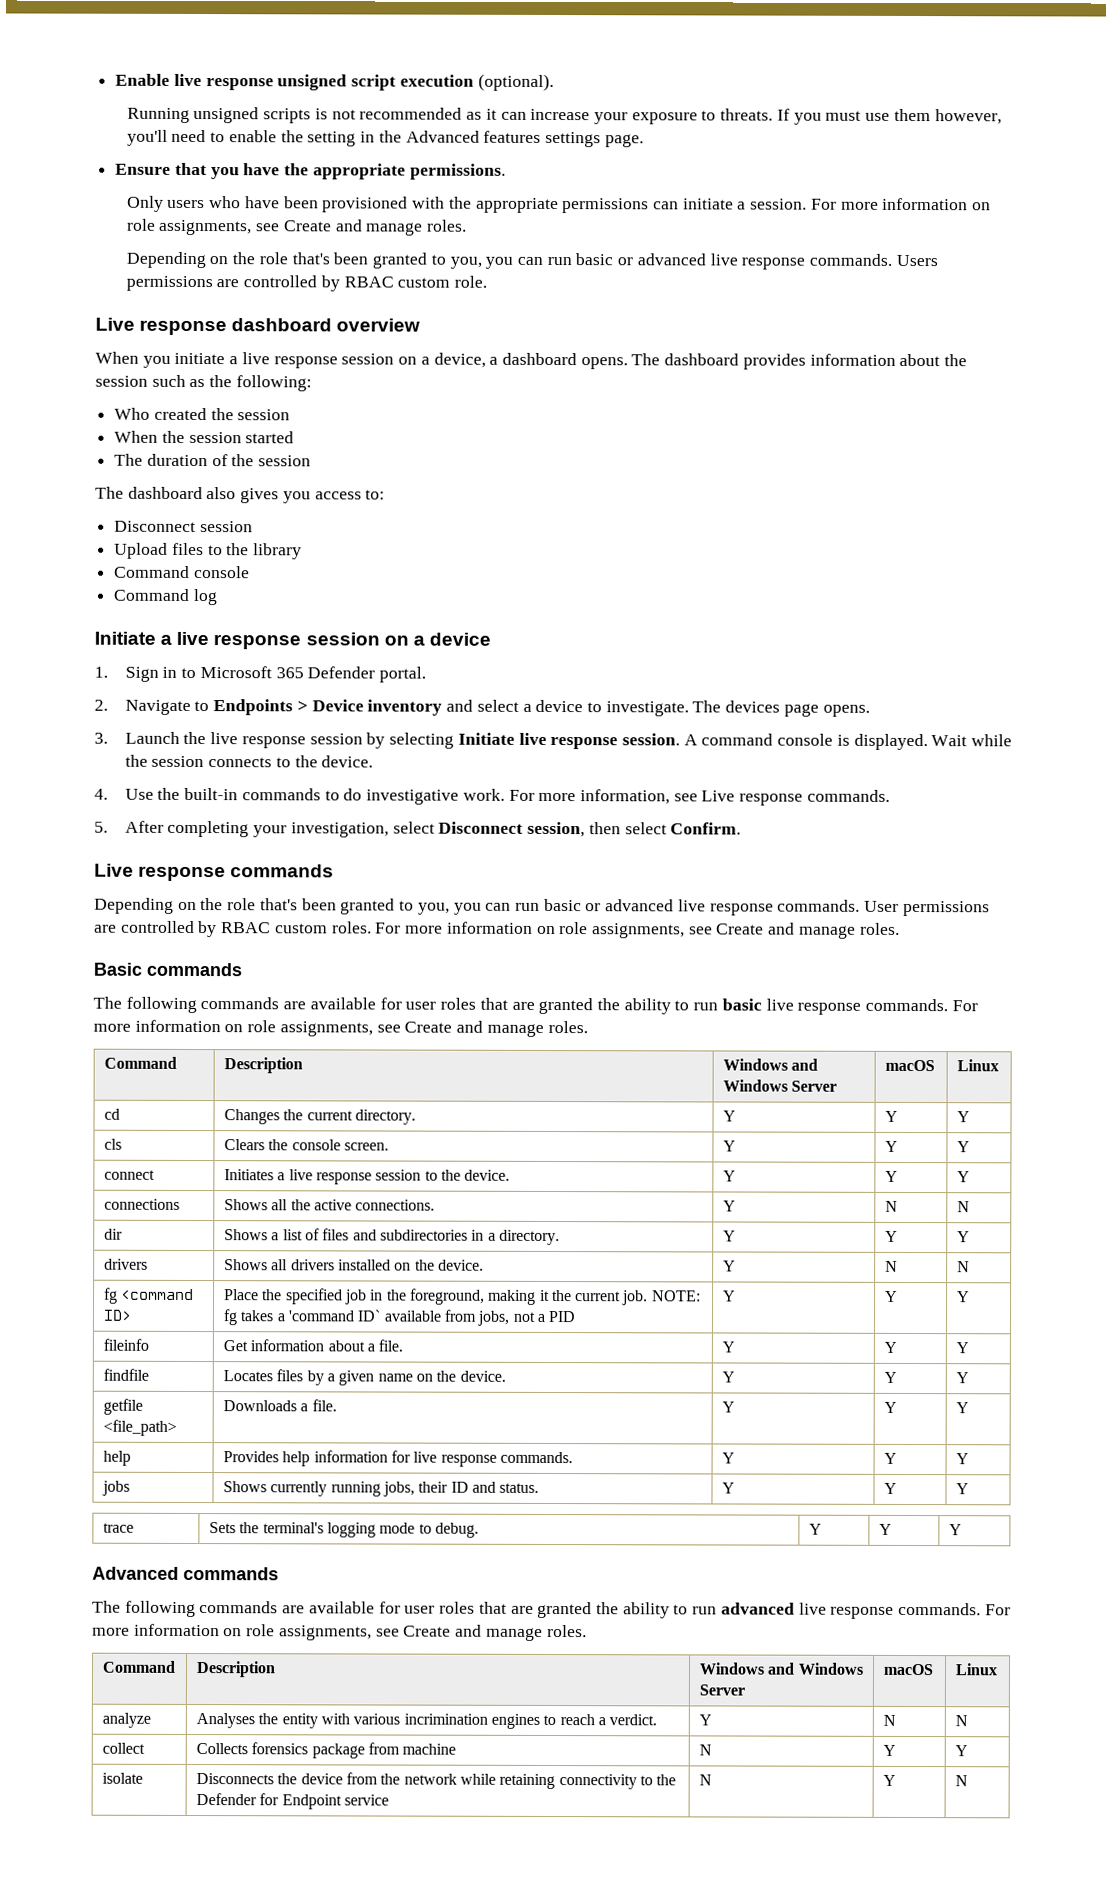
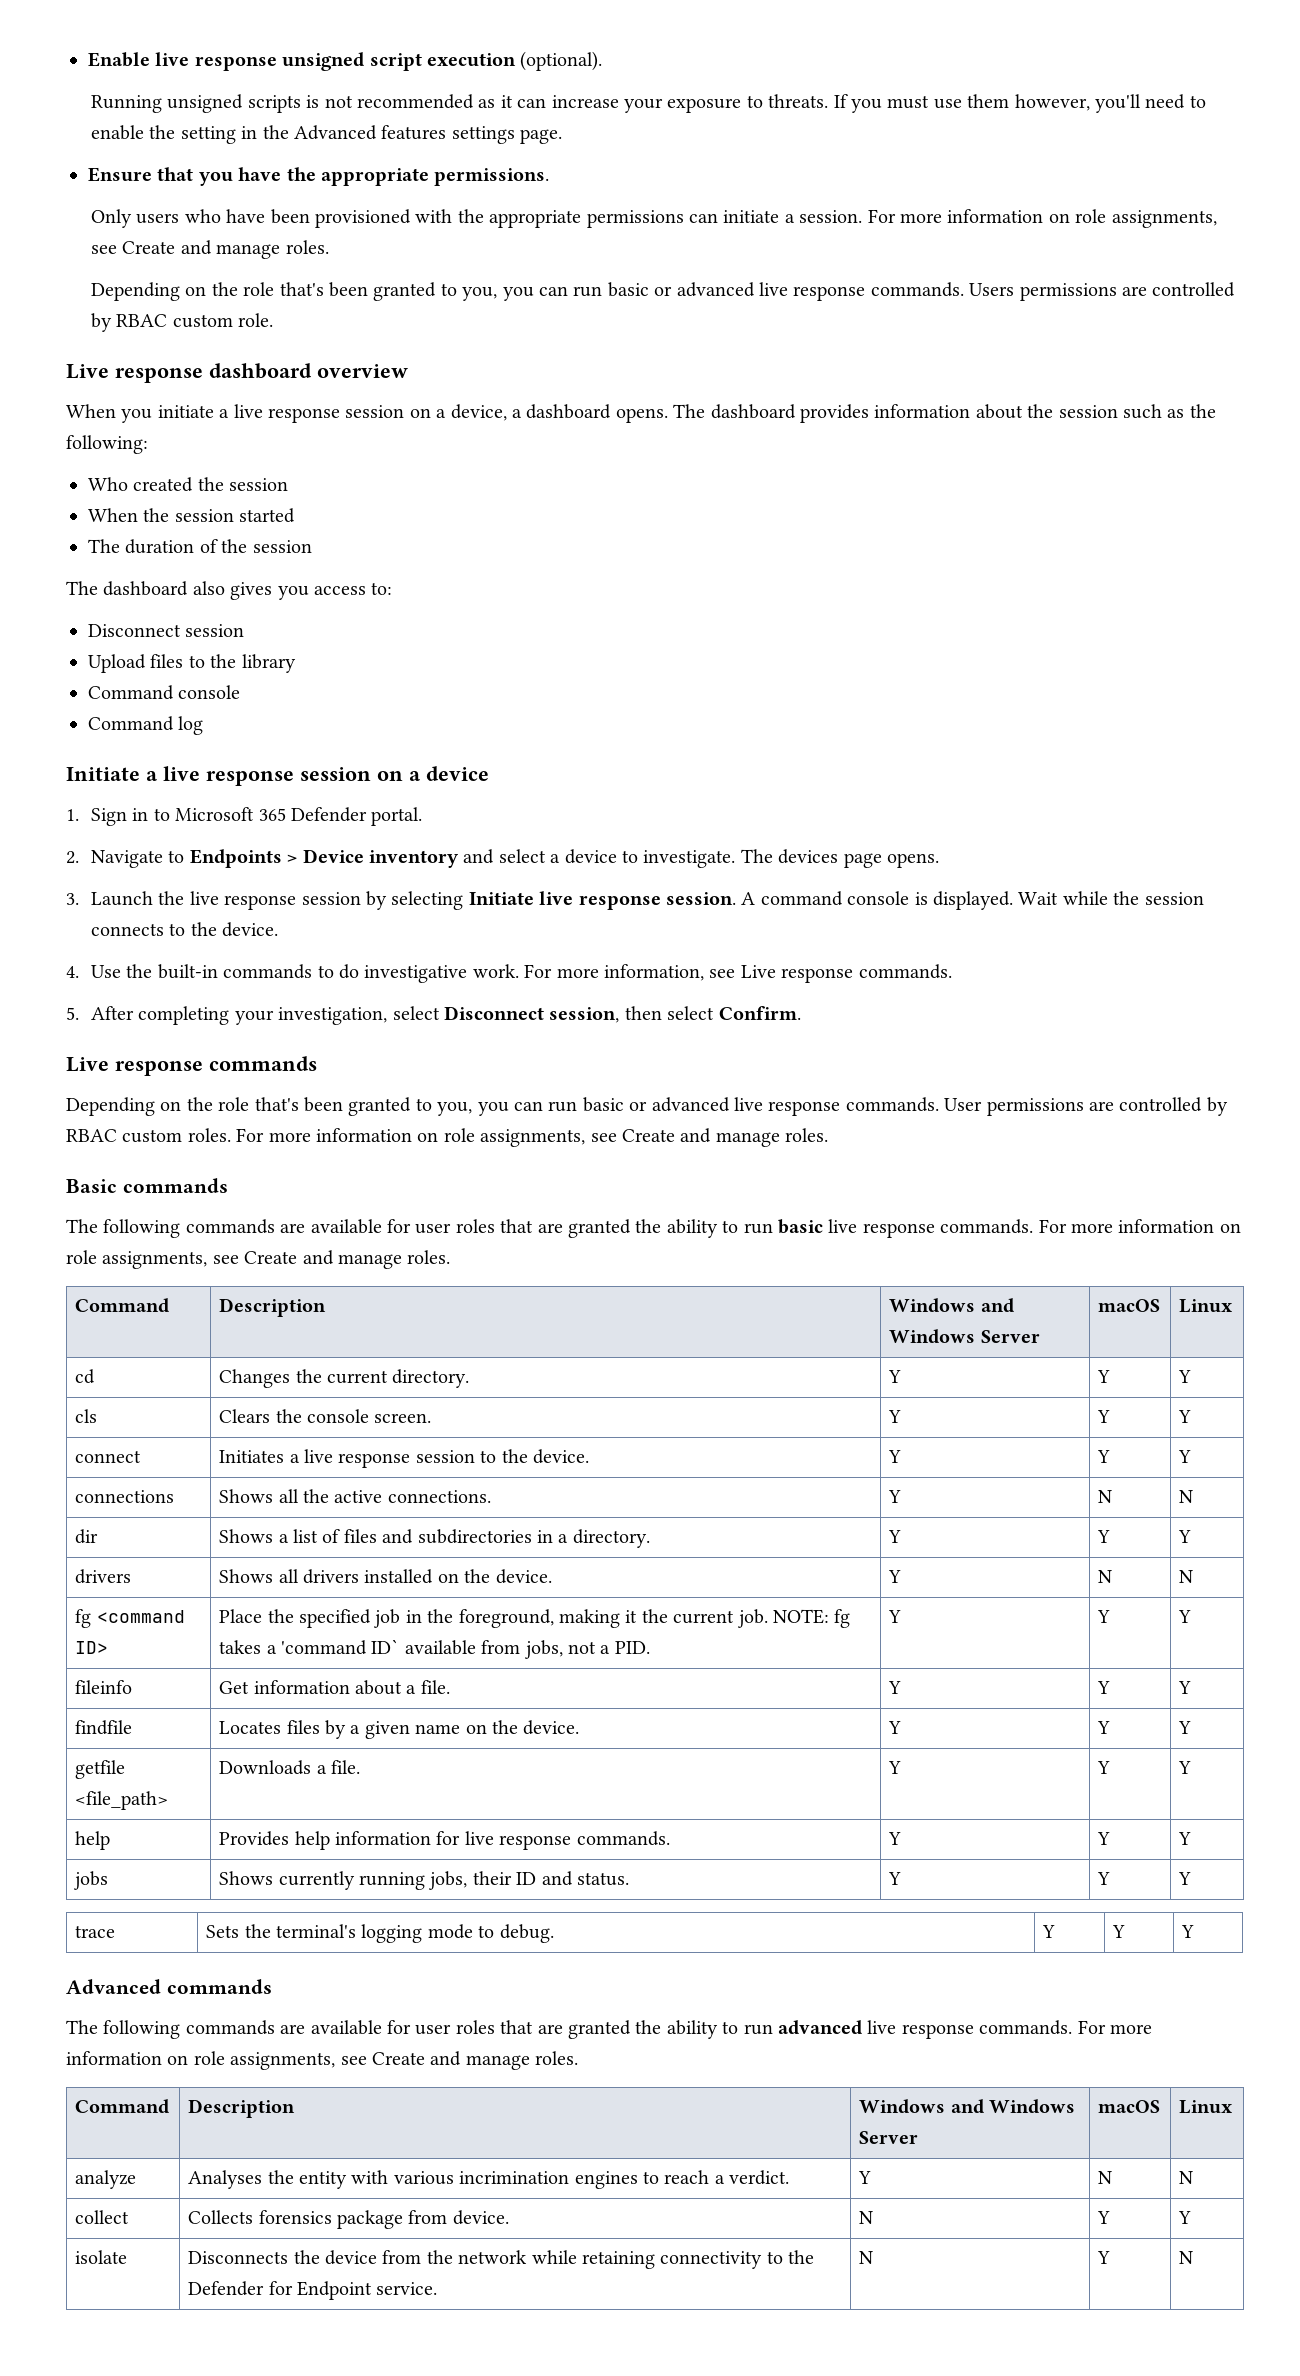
- fg <command ID> | Place the specified job in the foreground, making it the current job. NOTE: fg takes a 'command ID` available from jobs, not a PID | Y | Y | Y
+ fg <command ID> | Place the specified job in the foreground, making it the current job. NOTE: fg takes a 'command ID` available from jobs, not a PID. | Y | Y | Y
- collect | Collects forensics package from machine | N | Y | Y
+ collect | Collects forensics package from device. | N | Y | Y
- isolate | Disconnects the device from the network while retaining connectivity to the Defender for Endpoint service | N | Y | N
+ isolate | Disconnects the device from the network while retaining connectivity to the Defender for Endpoint service. | N | Y | N

